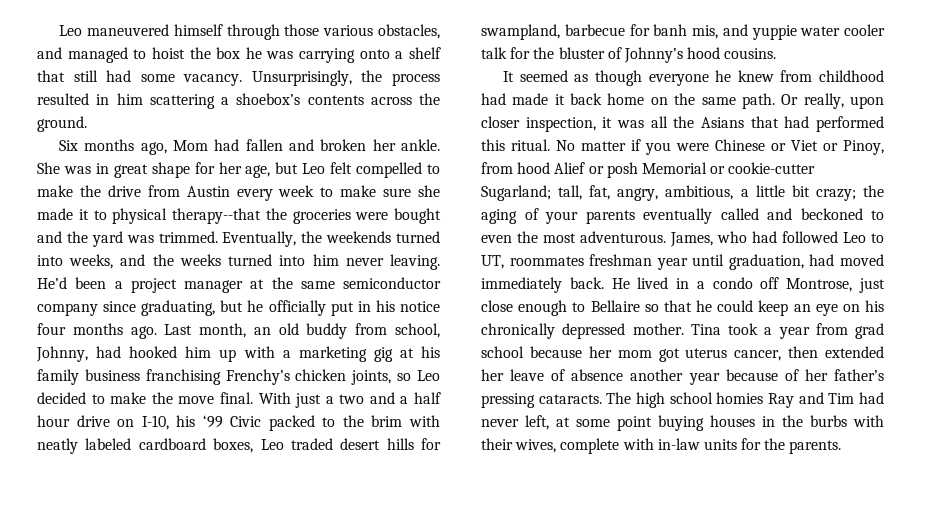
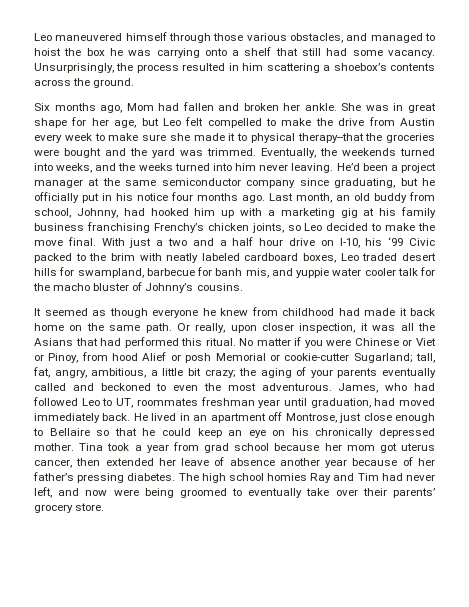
- With just a two and a half hour drive on I-10, his ‘99 Civic packed to the brim with neatly labeled cardboard boxes, Leo traded desert hills for swampland, barbecue for banh mis, and yuppie water cooler talk for the bluster of Johnny’s hood cousins.
+ With just a two and a half hour drive on I-10, his ‘99 Civic packed to the brim with neatly labeled cardboard boxes, Leo traded desert hills for swampland, barbecue for banh mis, and yuppie water cooler talk for the macho bluster of Johnny’s cousins.
- He lived in a condo off Montrose, just close enough to Bellaire so that he could keep an eye on his chronically depressed mother.
+ He lived in an apartment off Montrose, just close enough to Bellaire so that he could keep an eye on his chronically depressed mother.
- Tina took a year from grad school because her mom got uterus cancer, then extended her leave of absence another year because of her father’s pressing cataracts.
+ Tina took a year from grad school because her mom got uterus cancer, then extended her leave of absence another year because of her father’s pressing diabetes.
- The high school homies Ray and Tim had never left, at some point buying houses in the burbs with their wives, complete with in-law units for the parents.
+ The high school homies Ray and Tim had never left, and now were being groomed to eventually take over their parents’ grocery store.

